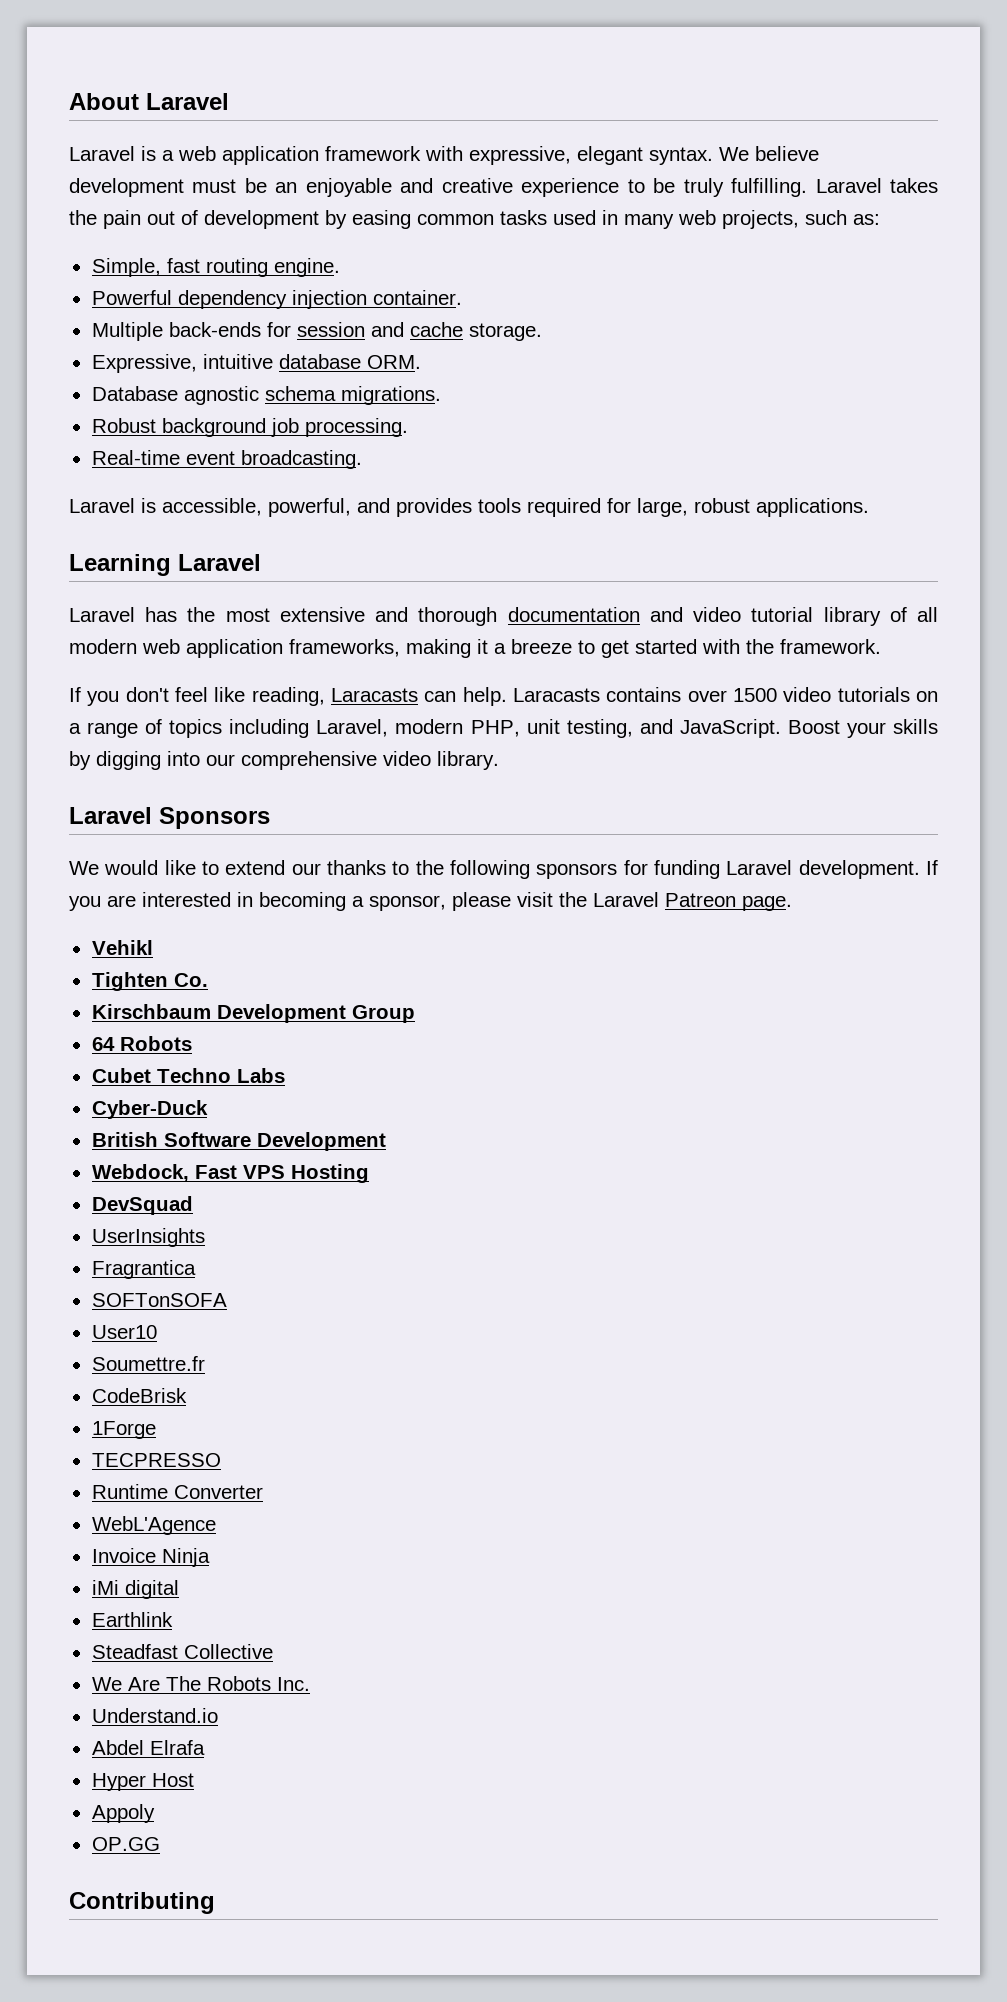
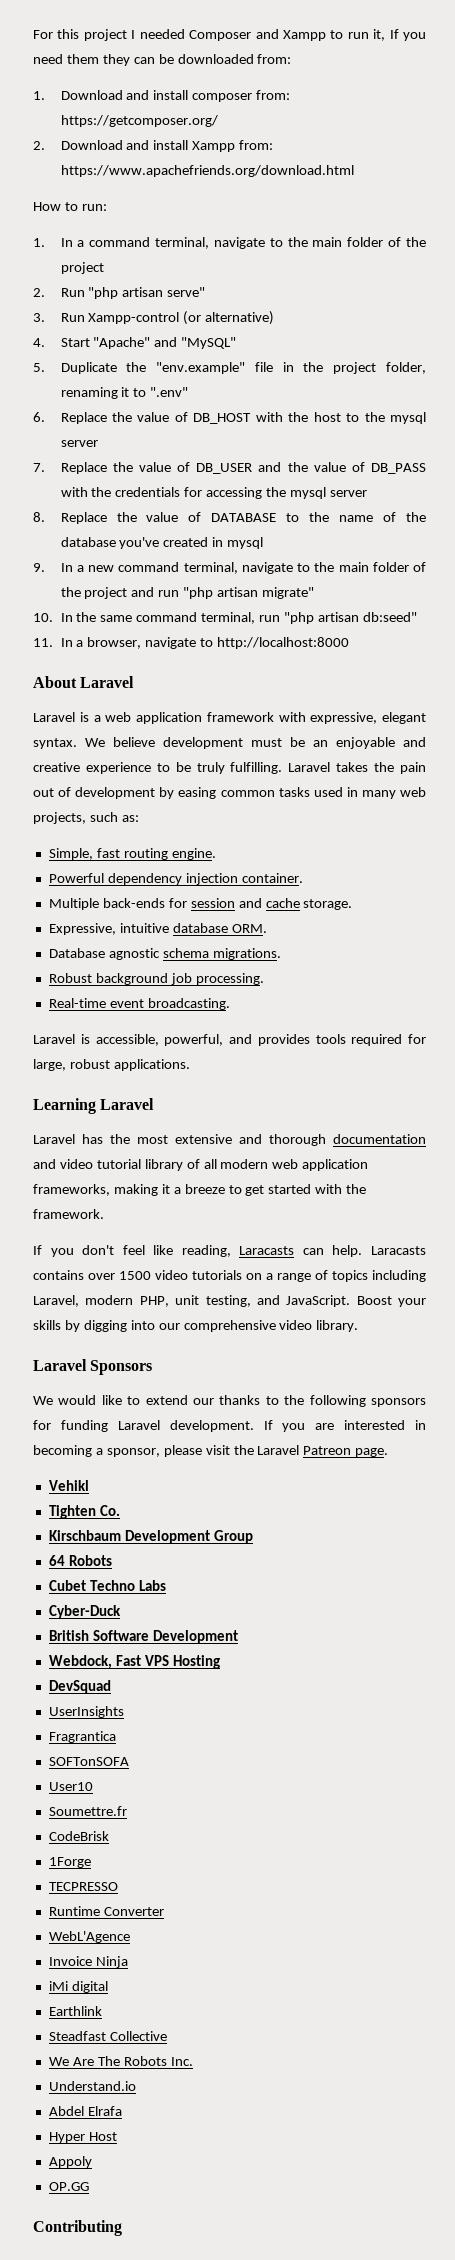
+ For this project I needed Composer and Xampp to run it, If you need them they can be downloaded from:
+ 1. Download and install composer from: https://getcomposer.org/
+ 2. Download and install Xampp from: https://www.apachefriends.org/download.html
+ How to run:
+ 1. In a command terminal, navigate to the main folder of the project
+ 2. Run "php artisan serve"
+ 3. Run Xampp-control (or alternative)
+ 4. Start "Apache" and "MySQL"
+ 5. Duplicate the "env.example" file in the project folder, renaming it to ".env"
+ 6. Replace the value of DB_HOST with the host to the mysql server
+ 7. Replace the value of DB_USER and the value of DB_PASS with the credentials for accessing the mysql server
+ 8. Replace the value of DATABASE to the name of the database you've created in mysql
+ 9. In a new command terminal, navigate to the main folder of the project and run "php artisan migrate"
+ 10. In the same command terminal, run "php artisan db:seed"
+ 11. In a browser, navigate to http://localhost:8000

